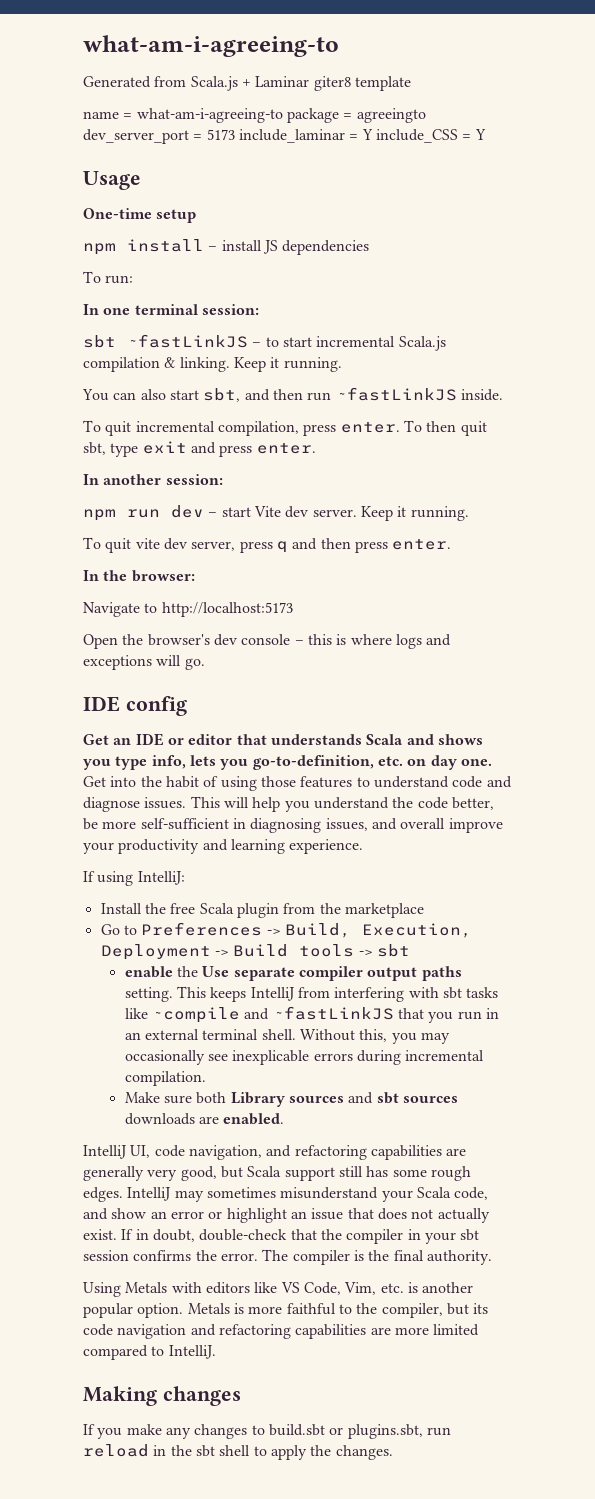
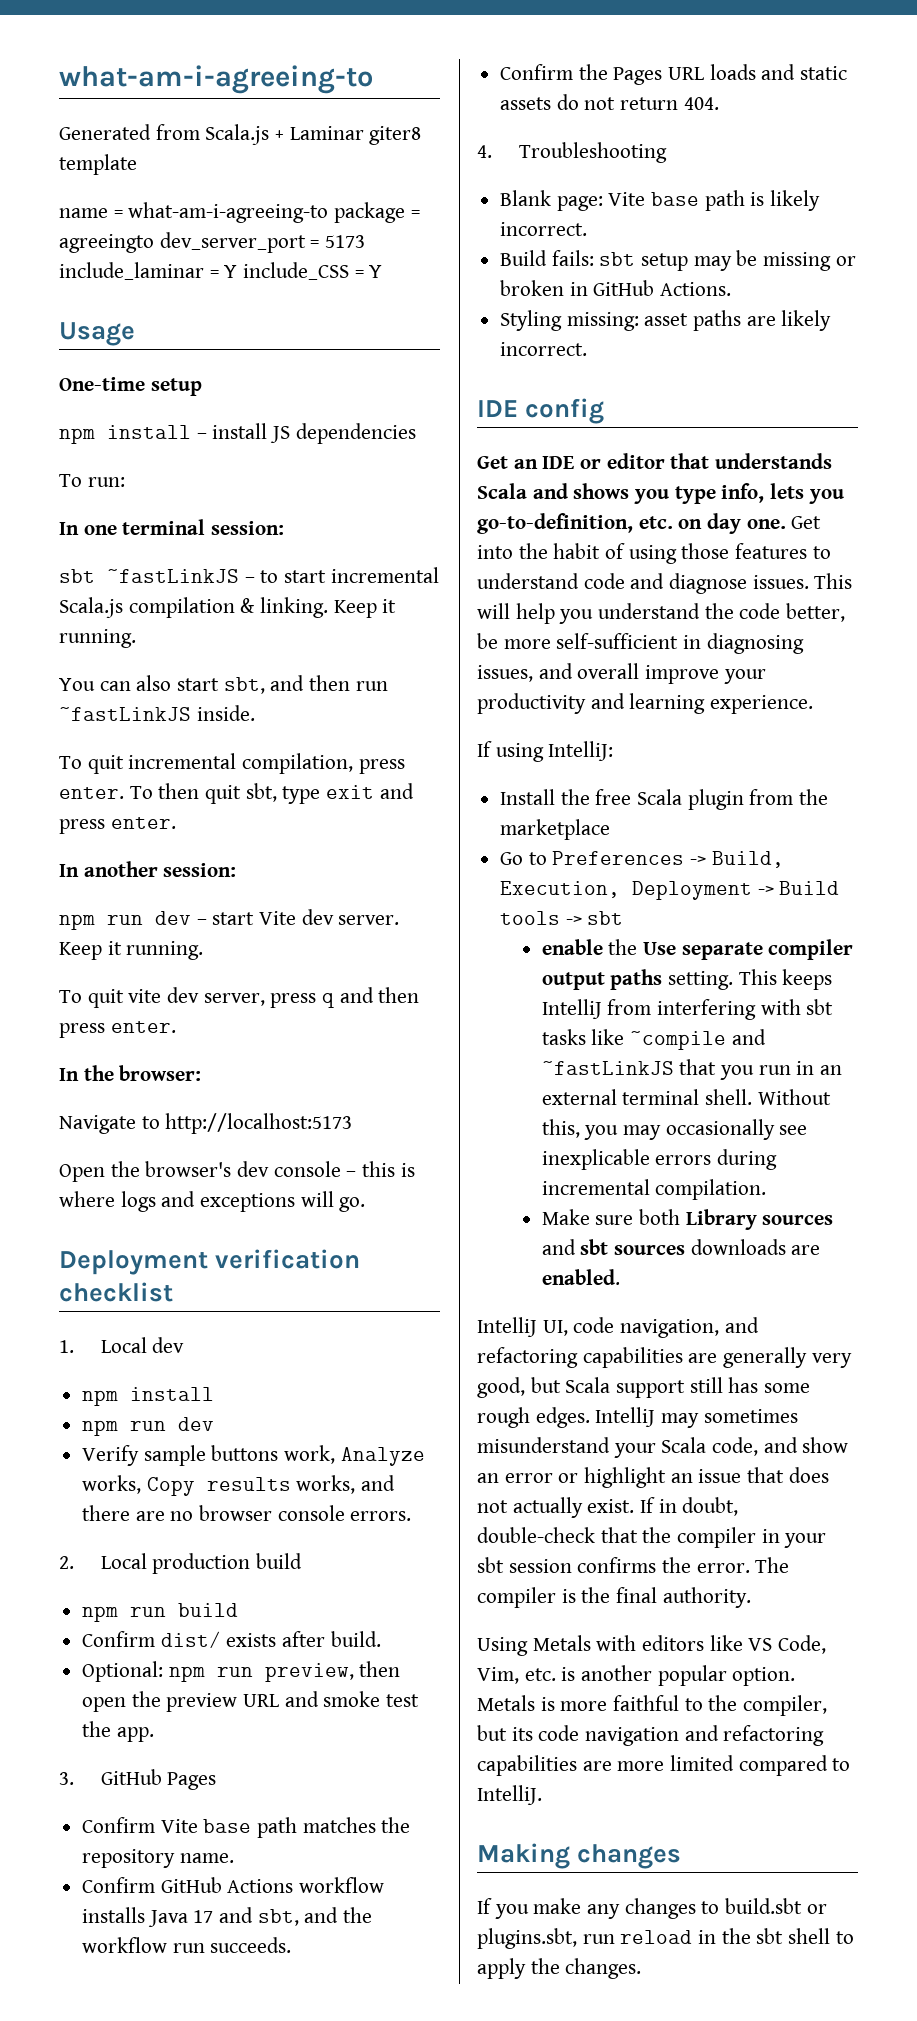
+ Deployment verification checklist
+ 1. Local dev
+ npm install
+ npm run dev
+ Verify sample buttons work, Analyze works, Copy results works, and there are no browser console errors.
+ 2. Local production build
+ npm run build
+ Confirm dist/ exists after build.
+ Optional: npm run preview, then open the preview URL and smoke test the app.
+ 3. GitHub Pages
+ Confirm Vite base path matches the repository name.
+ Confirm GitHub Actions workflow installs Java 17 and sbt, and the workflow run succeeds.
+ Confirm the Pages URL loads and static assets do not return 404.
+ 4. Troubleshooting
+ Blank page: Vite base path is likely incorrect.
+ Build fails: sbt setup may be missing or broken in GitHub Actions.
+ Styling missing: asset paths are likely incorrect.

